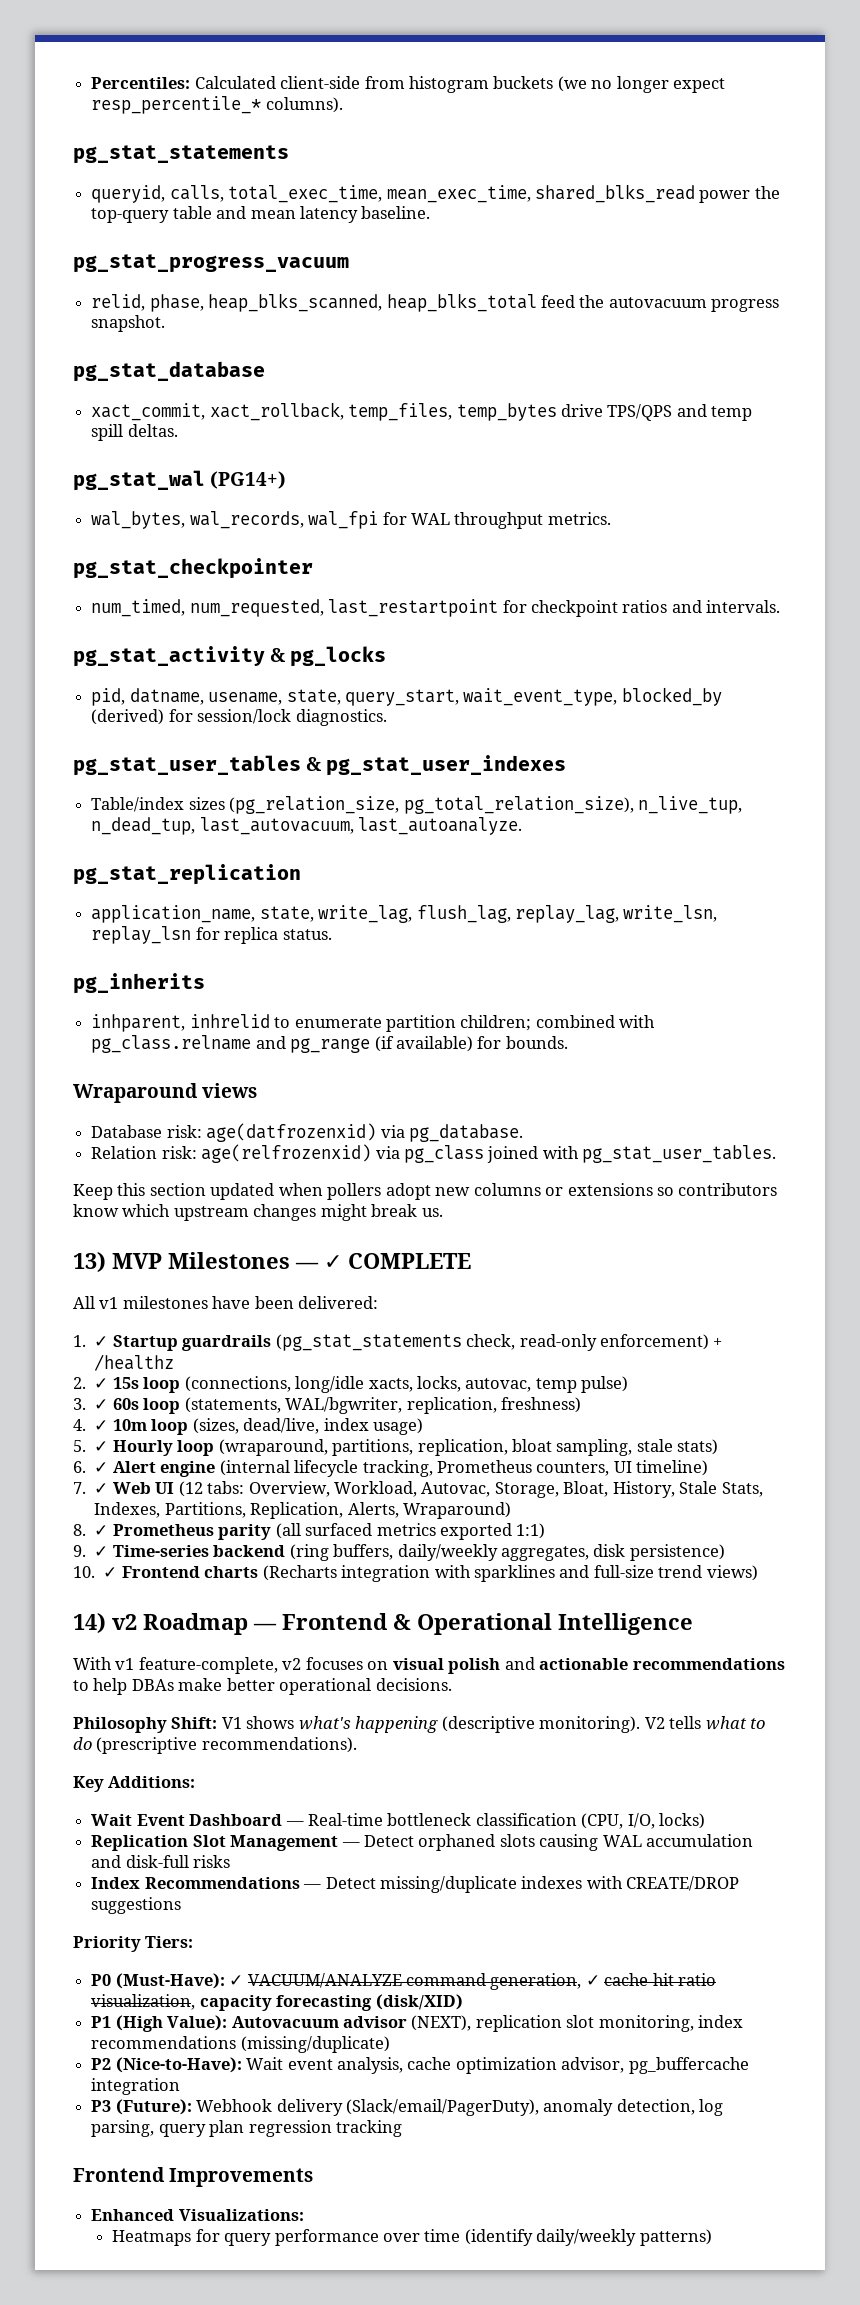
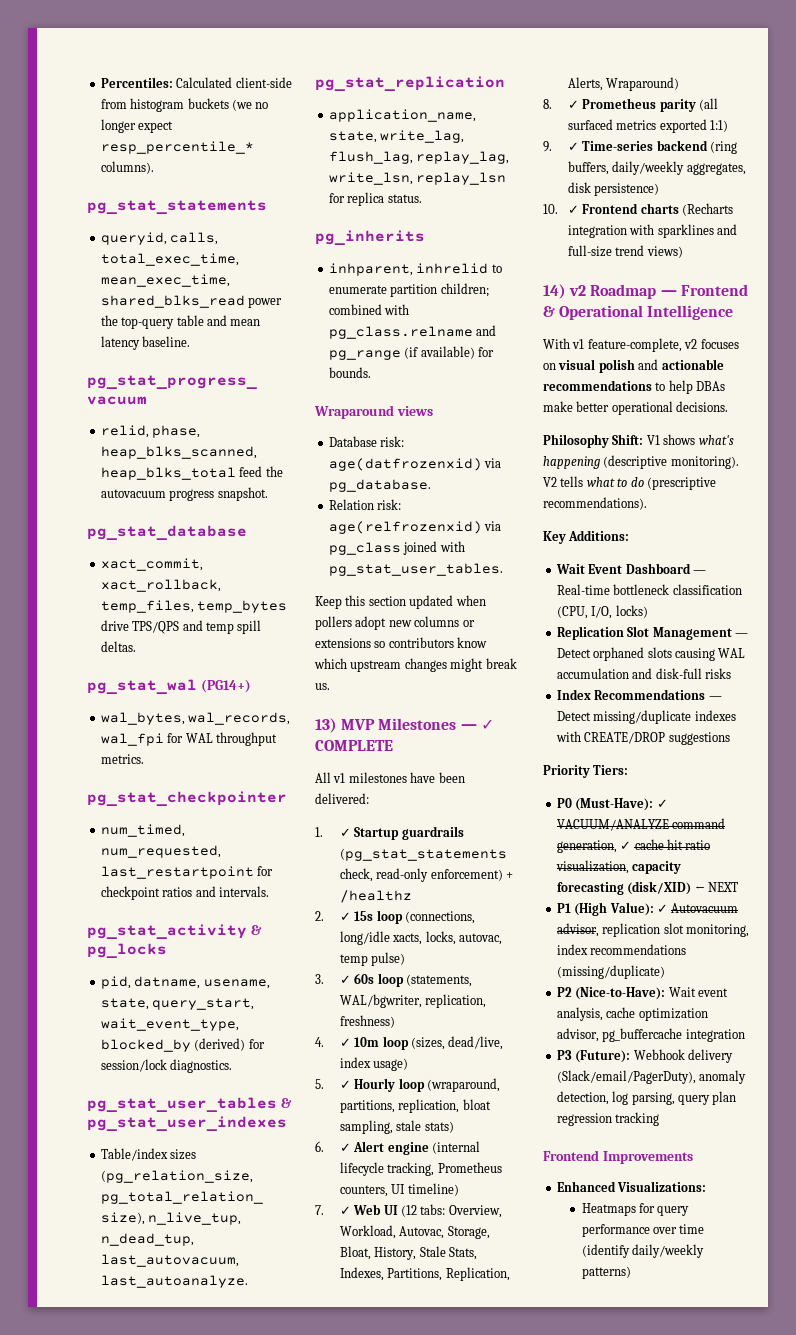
- P0 (Must-Have): ✓ VACUUM/ANALYZE command generation, ✓ cache hit ratio visualization, capacity forecasting (disk/XID)
+ P0 (Must-Have): ✓ VACUUM/ANALYZE command generation, ✓ cache hit ratio visualization, capacity forecasting (disk/XID) ← NEXT
- P1 (High Value): Autovacuum advisor (NEXT), replication slot monitoring, index recommendations (missing/duplicate)
+ P1 (High Value): ✓ Autovacuum advisor, replication slot monitoring, index recommendations (missing/duplicate)

